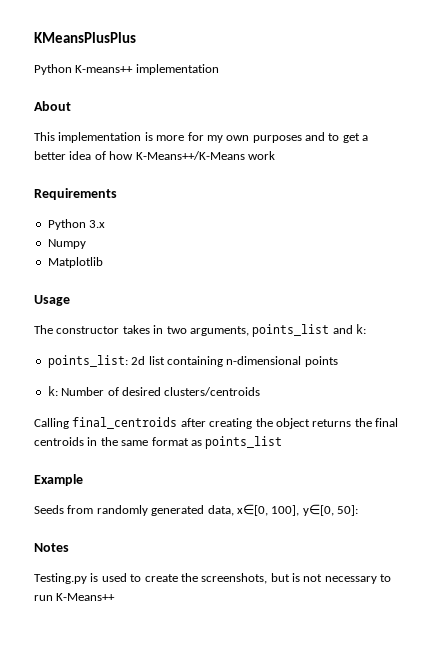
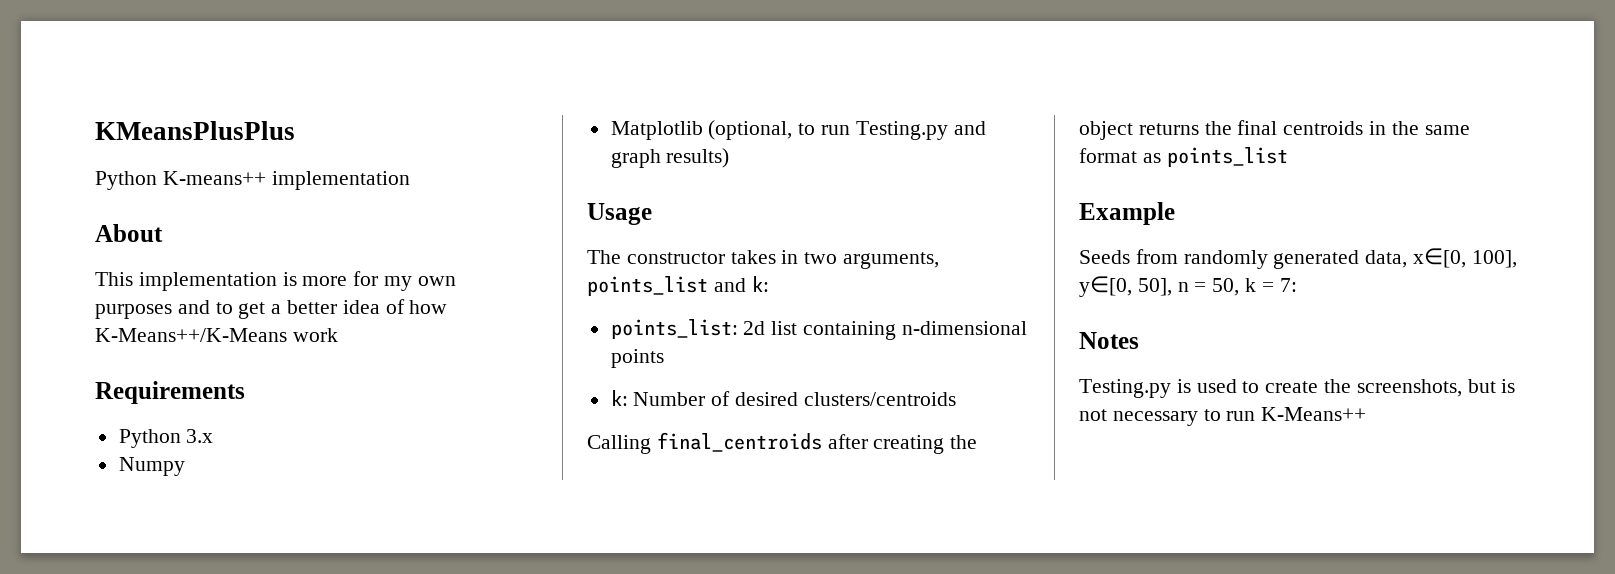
- Matplotlib
+ Matplotlib (optional, to run Testing.py and graph results)
- Seeds from randomly generated data, x∈[0, 100], y∈[0, 50]:
+ Seeds from randomly generated data, x∈[0, 100], y∈[0, 50], n = 50, k = 7:

